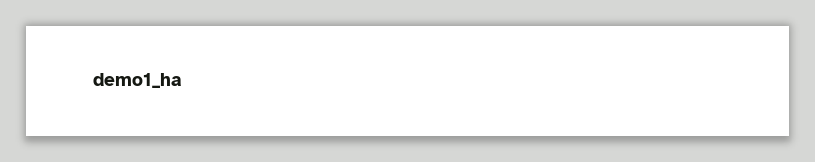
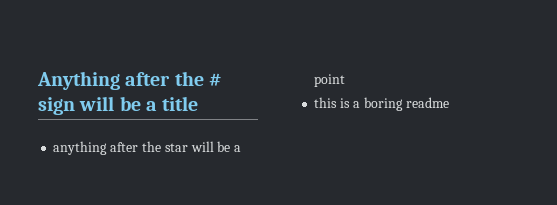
- demo1_ha
+ Anything after the # sign will be a title
+ anything after the star will be a point
+ this is a boring readme

